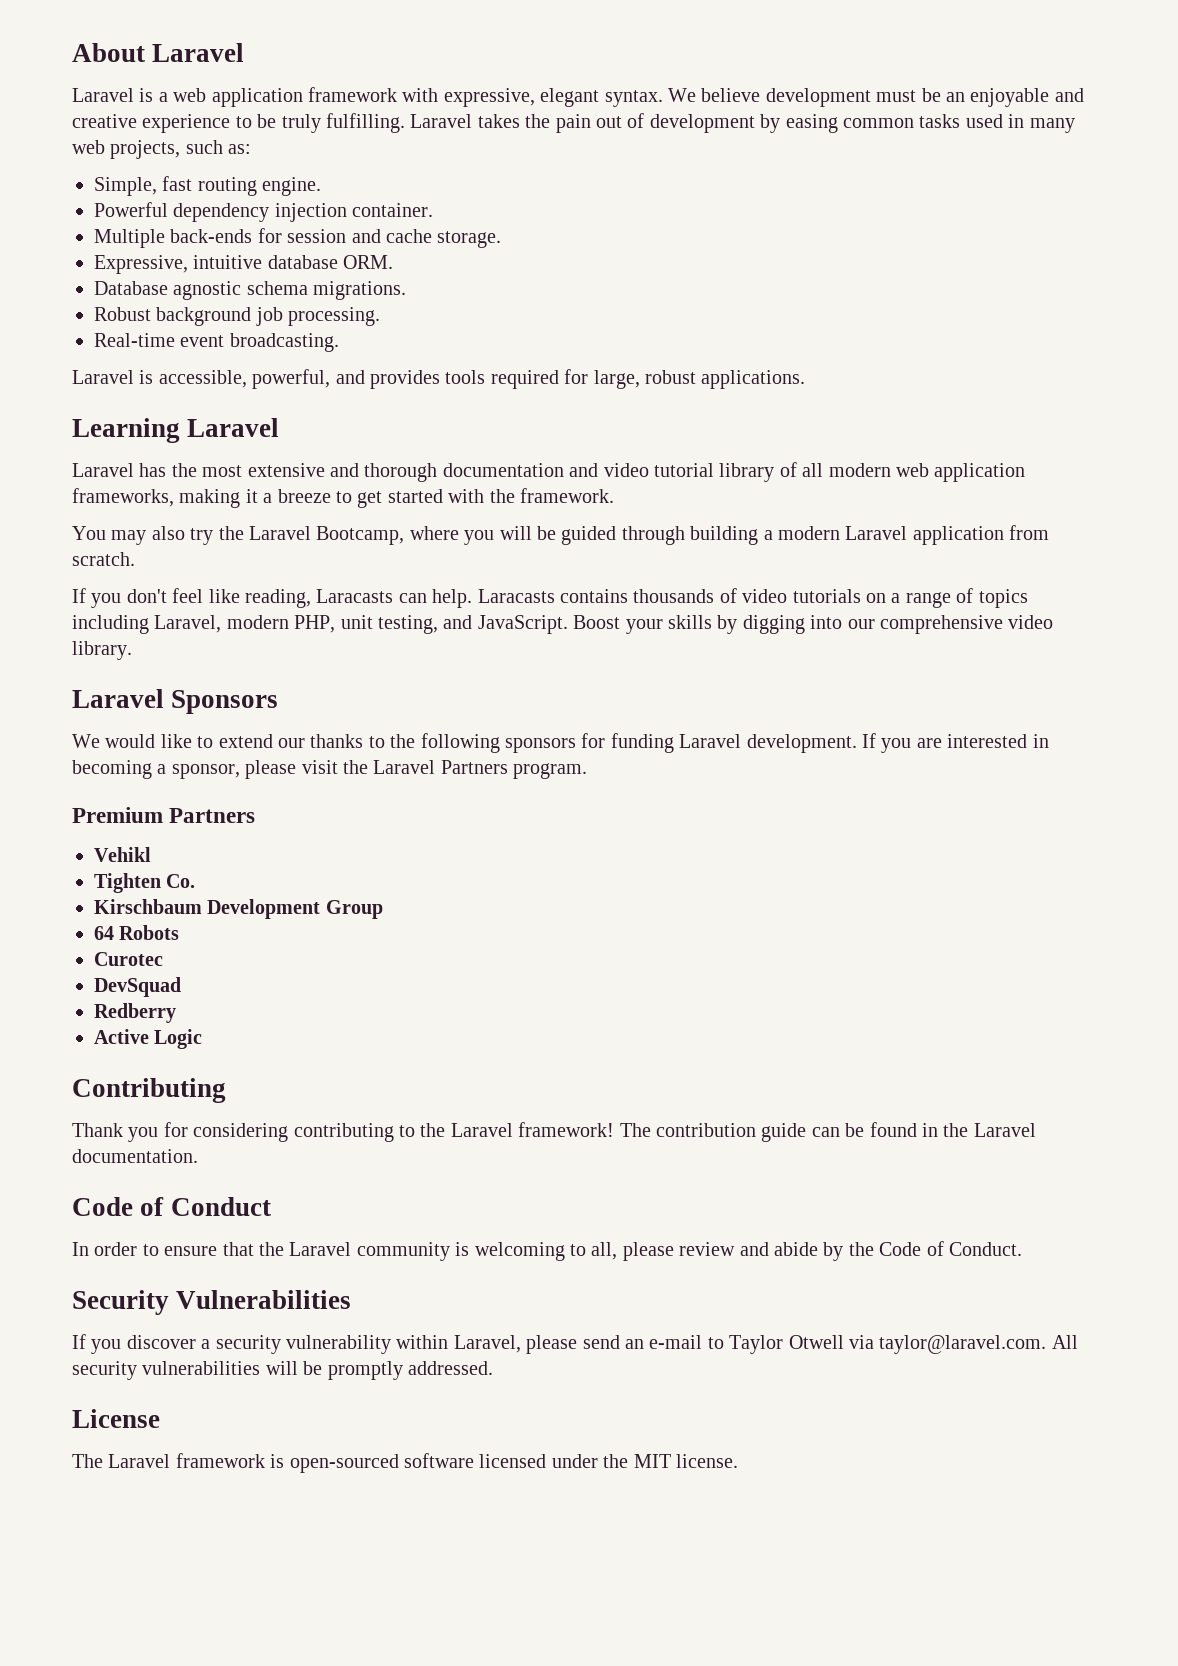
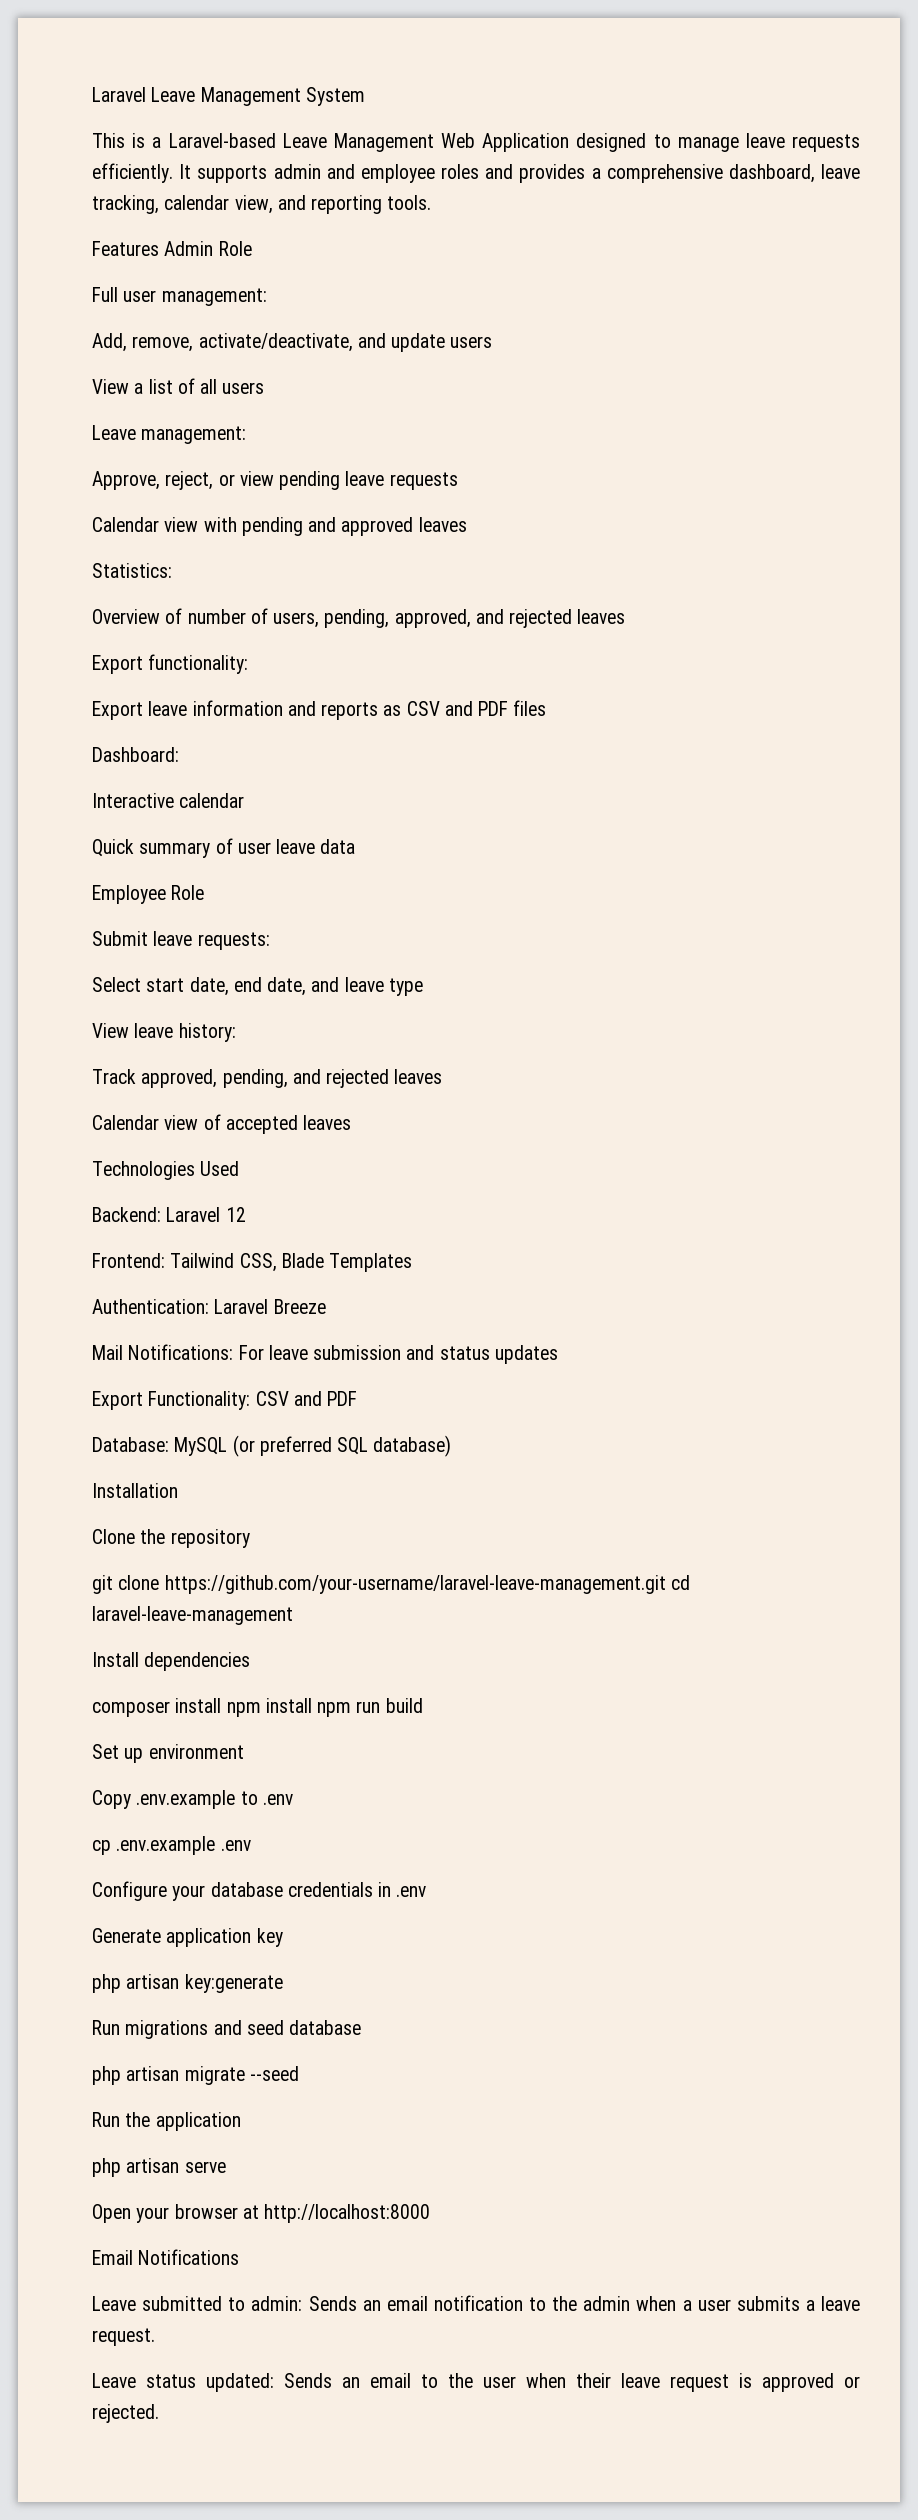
- About Laravel
- Laravel is a web application framework with expressive, elegant syntax. We believe development must be an enjoyable and creative experience to be truly fulfilling. Laravel takes the pain out of development by easing common tasks used in many web projects, such as:
- Simple, fast routing engine.
- Powerful dependency injection container.
- Multiple back-ends for session and cache storage.
- Expressive, intuitive database ORM.
- Database agnostic schema migrations.
- Robust background job processing.
- Real-time event broadcasting.
- Laravel is accessible, powerful, and provides tools required for large, robust applications.
- Learning Laravel
- Laravel has the most extensive and thorough documentation and video tutorial library of all modern web application frameworks, making it a breeze to get started with the framework.
- You may also try the Laravel Bootcamp, where you will be guided through building a modern Laravel application from scratch.
- If you don't feel like reading, Laracasts can help. Laracasts contains thousands of video tutorials on a range of topics including Laravel, modern PHP, unit testing, and JavaScript. Boost your skills by digging into our comprehensive video library.
- Laravel Sponsors
- We would like to extend our thanks to the following sponsors for funding Laravel development. If you are interested in becoming a sponsor, please visit the Laravel Partners program.
- Premium Partners
- Vehikl
- Tighten Co.
- Kirschbaum Development Group
- 64 Robots
- Curotec
- DevSquad
- Redberry
- Active Logic
- Contributing
- Thank you for considering contributing to the Laravel framework! The contribution guide can be found in the Laravel documentation.
- Code of Conduct
- In order to ensure that the Laravel community is welcoming to all, please review and abide by the Code of Conduct.
- Security Vulnerabilities
- If you discover a security vulnerability within Laravel, please send an e-mail to Taylor Otwell via taylor@laravel.com. All security vulnerabilities will be promptly addressed.
- License
- The Laravel framework is open-sourced software licensed under the MIT license.
+ Laravel Leave Management System
+ This is a Laravel-based Leave Management Web Application designed to manage leave requests efficiently. It supports admin and employee roles and provides a comprehensive dashboard, leave tracking, calendar view, and reporting tools.
+ Features Admin Role
+ Full user management:
+ Add, remove, activate/deactivate, and update users
+ View a list of all users
+ Leave management:
+ Approve, reject, or view pending leave requests
+ Calendar view with pending and approved leaves
+ Statistics:
+ Overview of number of users, pending, approved, and rejected leaves
+ Export functionality:
+ Export leave information and reports as CSV and PDF files
+ Dashboard:
+ Interactive calendar
+ Quick summary of user leave data
+ Employee Role
+ Submit leave requests:
+ Select start date, end date, and leave type
+ View leave history:
+ Track approved, pending, and rejected leaves
+ Calendar view of accepted leaves
+ Technologies Used
+ Backend: Laravel 12
+ Frontend: Tailwind CSS, Blade Templates
+ Authentication: Laravel Breeze
+ Mail Notifications: For leave submission and status updates
+ Export Functionality: CSV and PDF
+ Database: MySQL (or preferred SQL database)
+ Installation
+ Clone the repository
+ git clone https://github.com/your-username/laravel-leave-management.git cd laravel-leave-management
+ Install dependencies
+ composer install npm install npm run build
+ Set up environment
+ Copy .env.example to .env
+ cp .env.example .env
+ Configure your database credentials in .env
+ Generate application key
+ php artisan key:generate
+ Run migrations and seed database
+ php artisan migrate --seed
+ Run the application
+ php artisan serve
+ Open your browser at http://localhost:8000
+ Email Notifications
+ Leave submitted to admin: Sends an email notification to the admin when a user submits a leave request.
+ Leave status updated: Sends an email to the user when their leave request is approved or rejected.

